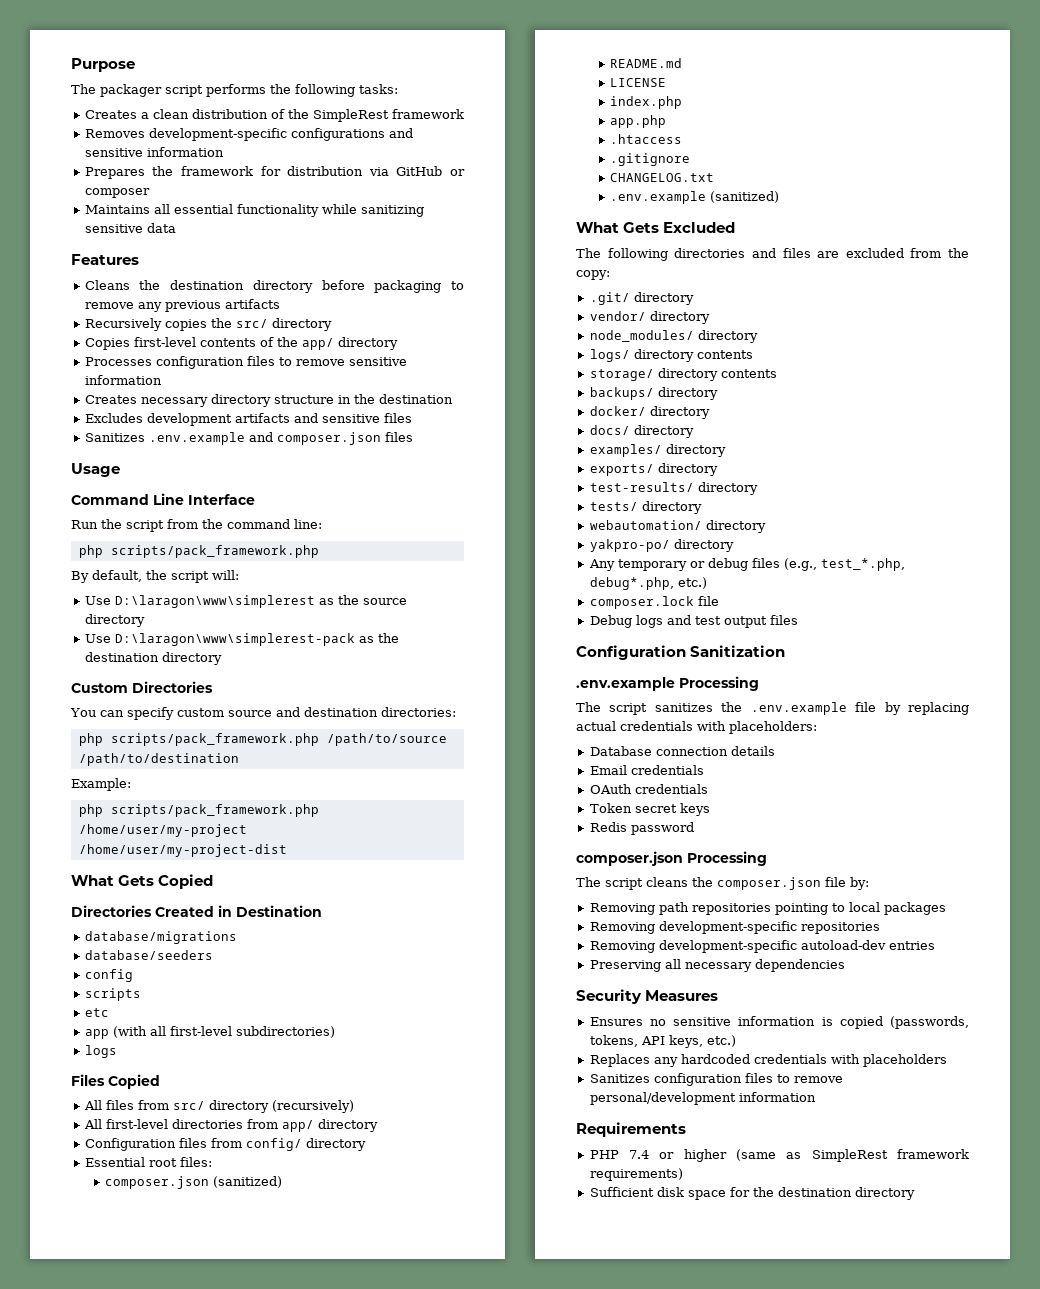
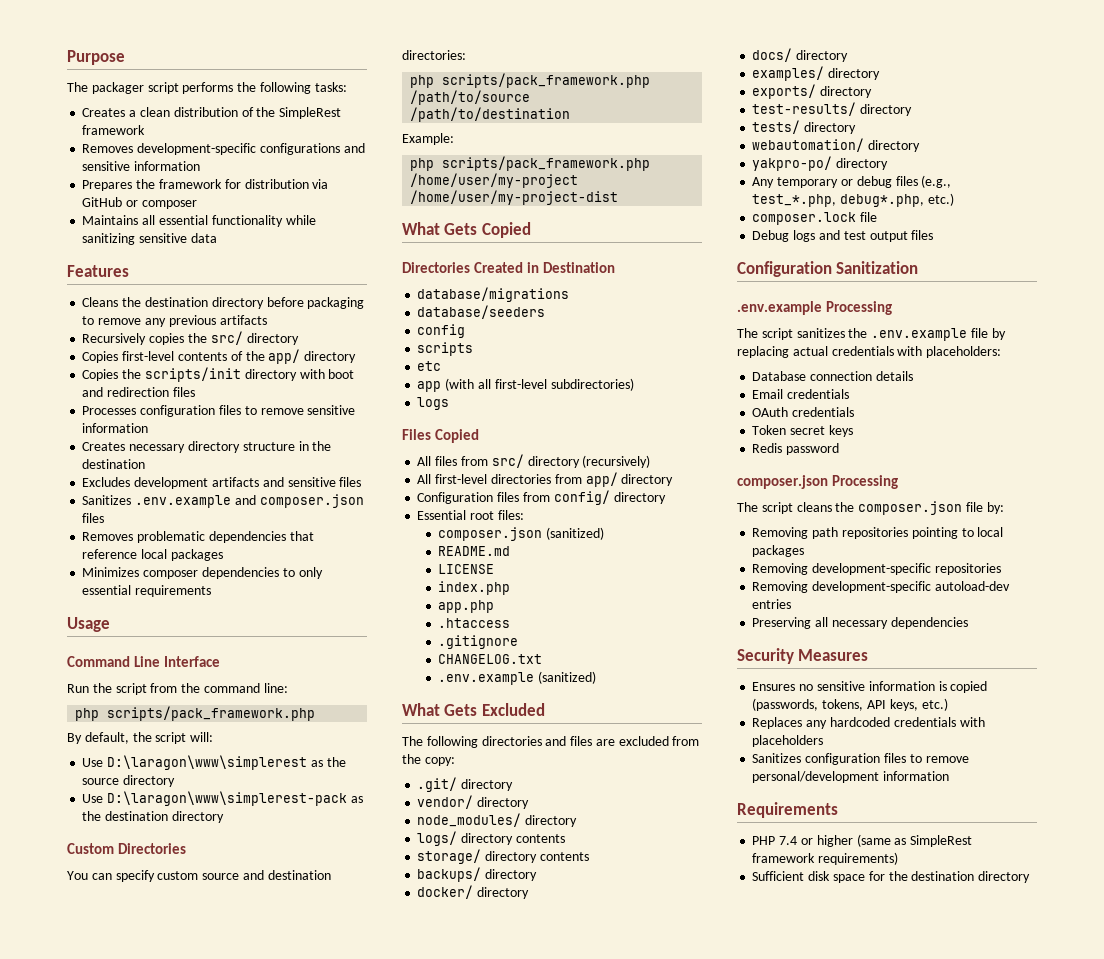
+ Copies the scripts/init directory with boot and redirection files
+ Removes problematic dependencies that reference local packages
+ Minimizes composer dependencies to only essential requirements

